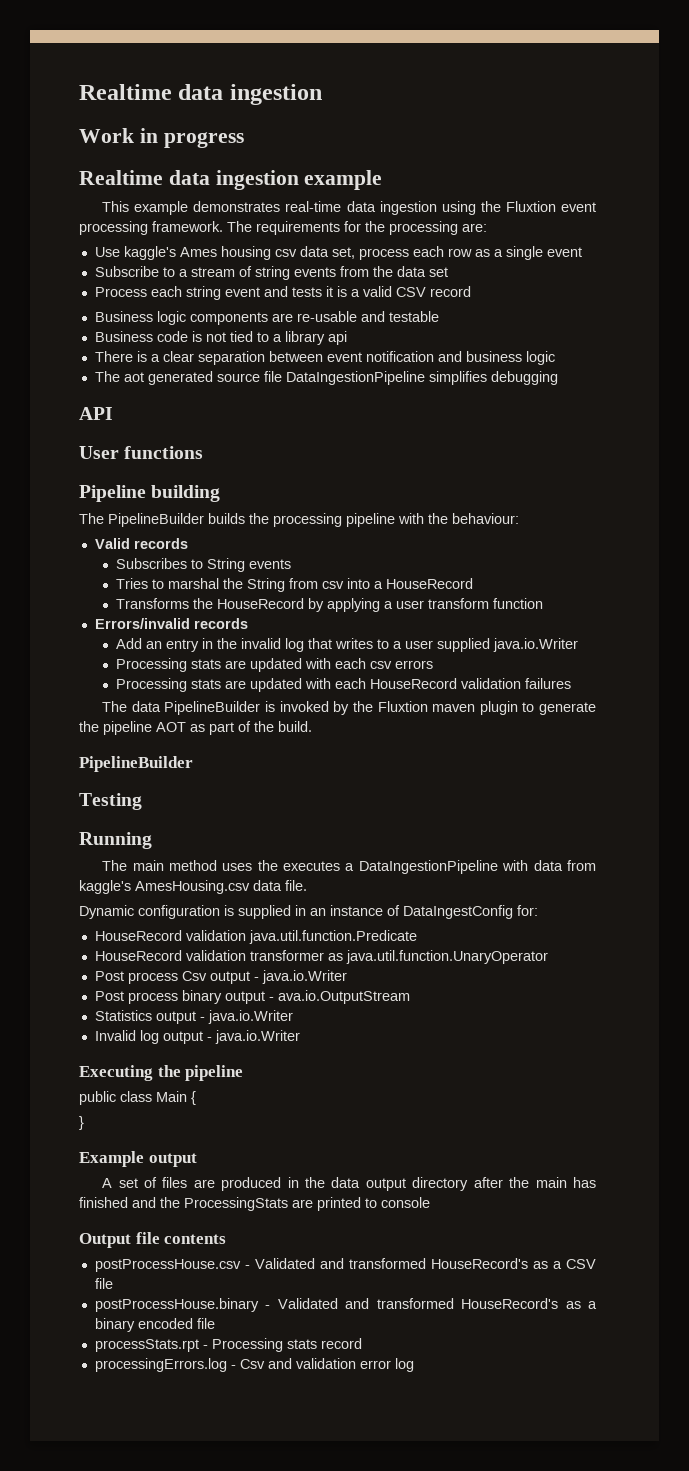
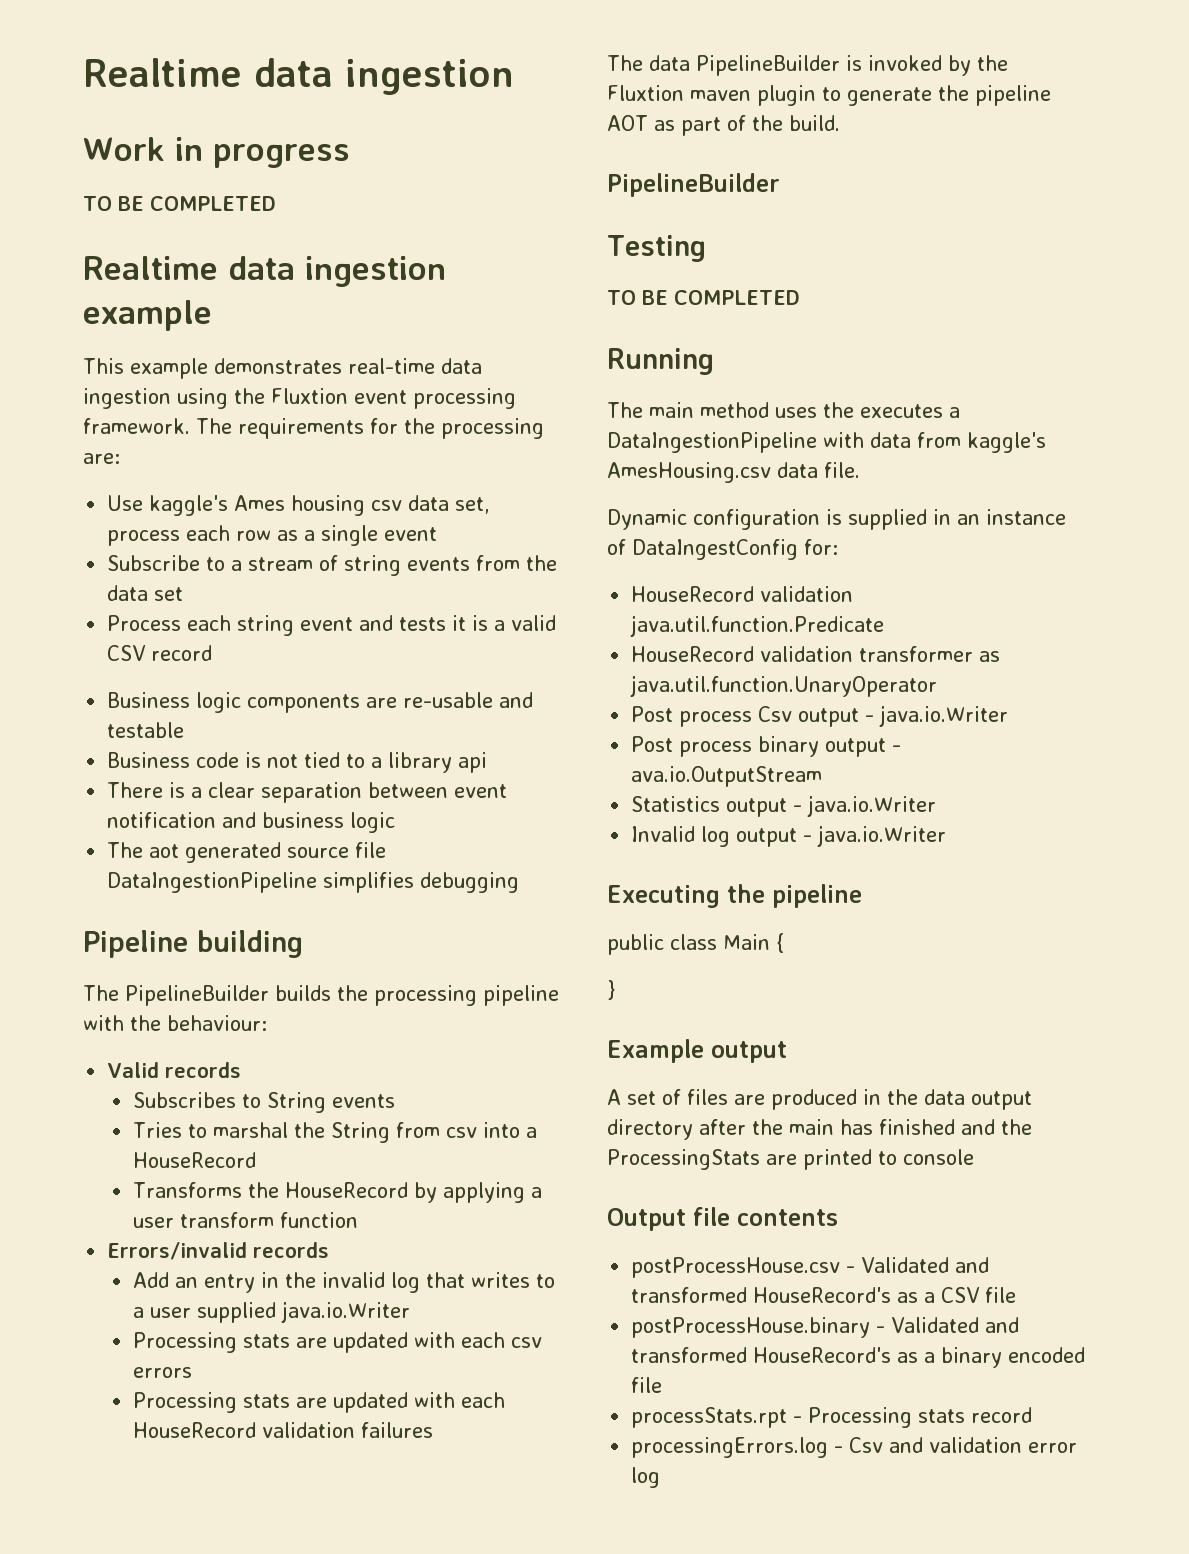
  Work in progress
+ TO BE COMPLETED
- API
- User functions
  Testing
+ TO BE COMPLETED

